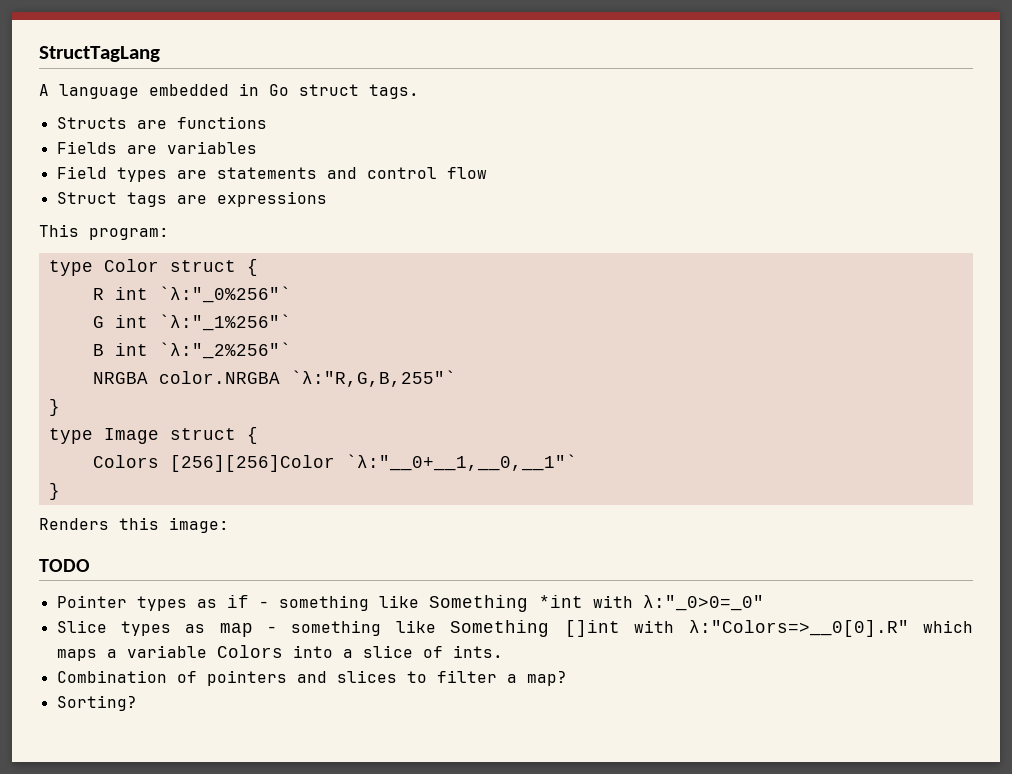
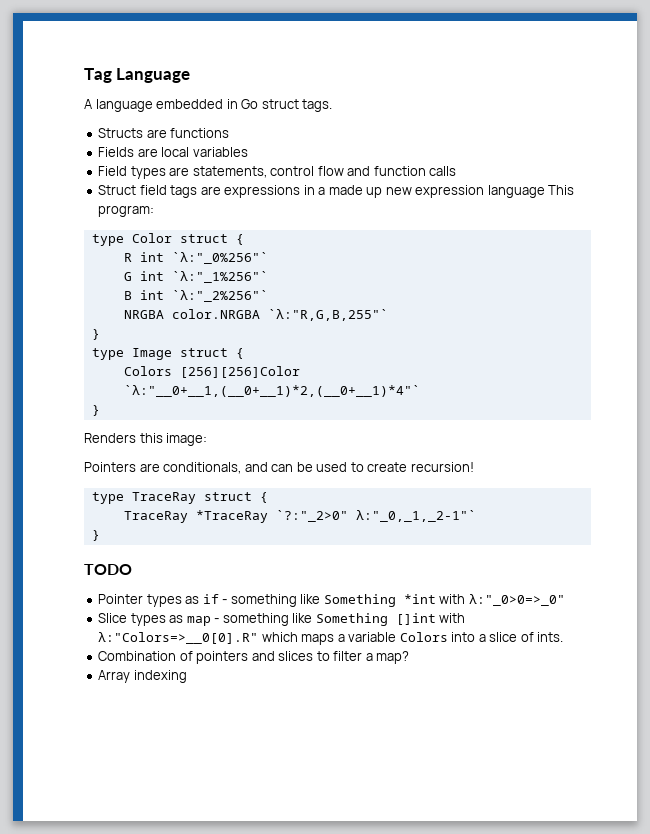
- StructTagLang
+ Tag Language
- Fields are variables
+ Fields are local variables
- Field types are statements and control flow
+ Field types are statements, control flow and function calls
- Struct tags are expressions
- This program:
+ Struct field tags are expressions in a made up new expression language This program:
- Colors [256][256]Color `λ:"__0+__1,__0,__1"`
+ Colors [256][256]Color `λ:"__0+__1,(__0+__1)*2,(__0+__1)*4"`
+ Pointers are conditionals, and can be used to create recursion!
+ type TraceRay struct {
+ TraceRay *TraceRay `?:"_2>0" λ:"_0,_1,_2-1"`
+ }
- Pointer types as if - something like Something *int with λ:"_0>0=_0"
+ Pointer types as if - something like Something *int with λ:"_0>0=>_0"
- Sorting?
+ Array indexing

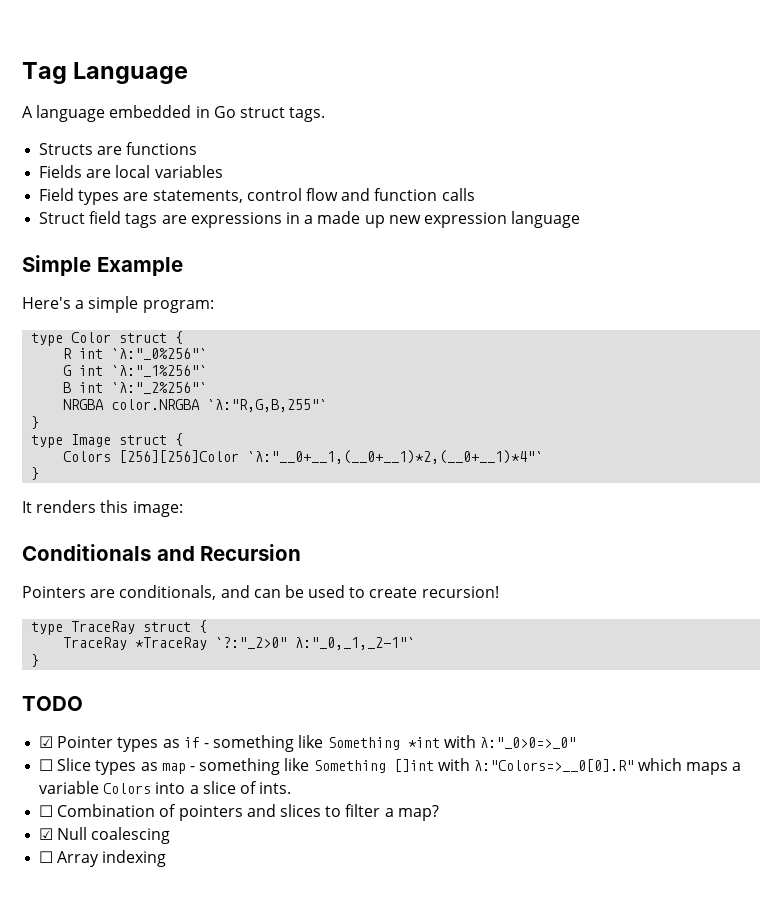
- Struct field tags are expressions in a made up new expression language This program:
+ Struct field tags are expressions in a made up new expression language
+ Simple Example
+ Here's a simple program:
- Renders this image:
+ It renders this image:
+ Conditionals and Recursion
- Pointer types as if - something like Something *int with λ:"_0>0=>_0"
+ ☑ Pointer types as if - something like Something *int with λ:"_0>0=>_0"
- Slice types as map - something like Something []int with λ:"Colors=>__0[0].R" which maps a variable Colors into a slice of ints.
+ ☐ Slice types as map - something like Something []int with λ:"Colors=>__0[0].R" which maps a variable Colors into a slice of ints.
- Combination of pointers and slices to filter a map?
+ ☐ Combination of pointers and slices to filter a map?
- Array indexing
+ ☑ Null coalescing
+ ☐ Array indexing

